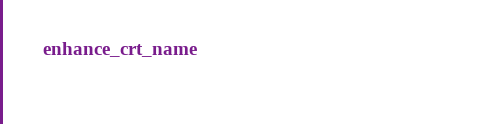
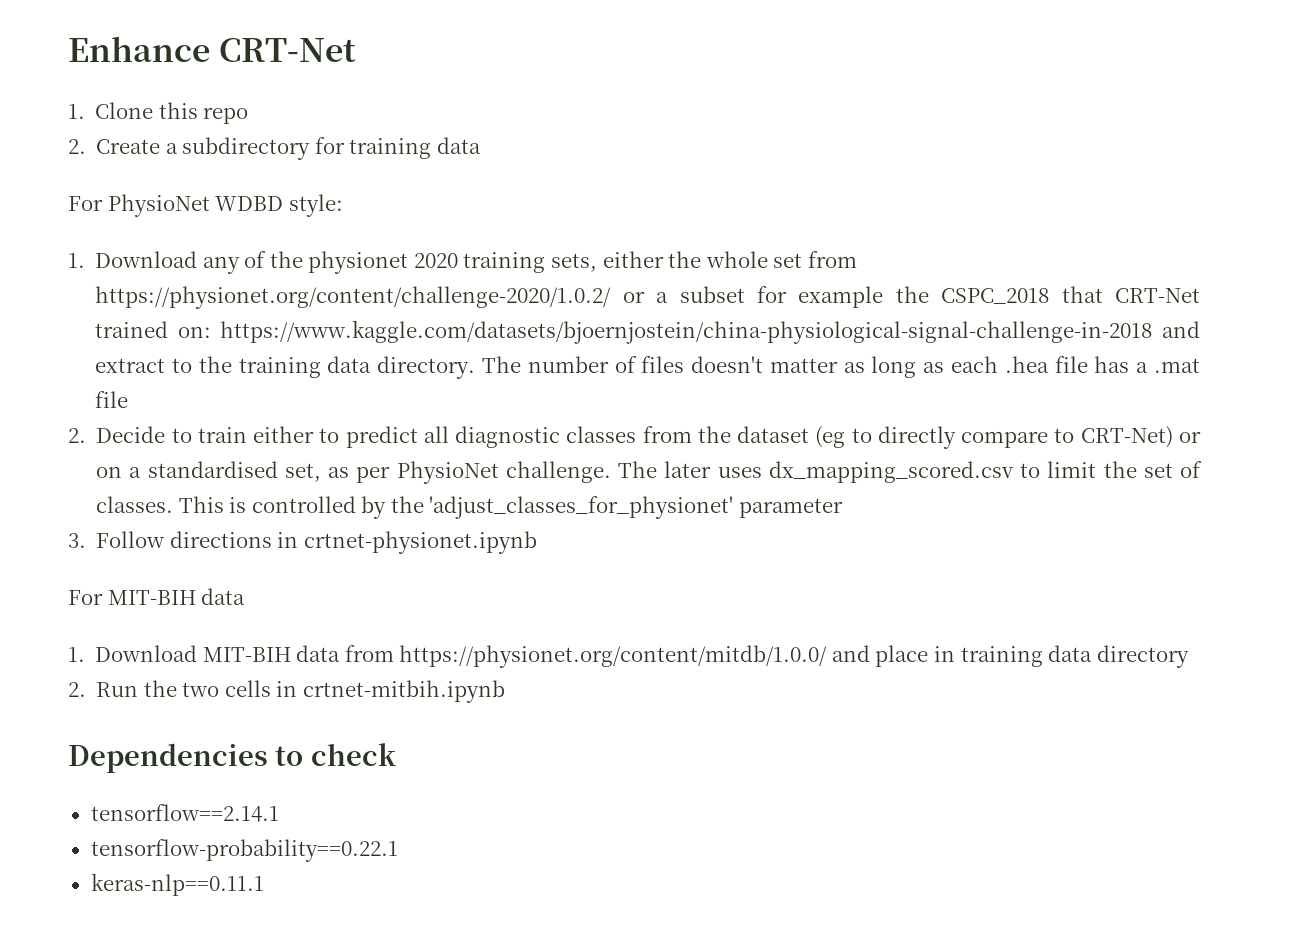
- enhance_crt_name
+ Enhance CRT-Net
+ 1. Clone this repo
+ 2. Create a subdirectory for training data
+ For PhysioNet WDBD style:
+ 1. Download any of the physionet 2020 training sets, either the whole set from https://physionet.org/content/challenge-2020/1.0.2/ or a subset for example the CSPC_2018 that CRT-Net trained on: https://www.kaggle.com/datasets/bjoernjostein/china-physiological-signal-challenge-in-2018 and extract to the training data directory. The number of files doesn't matter as long as each .hea file has a .mat file
+ 2. Decide to train either to predict all diagnostic classes from the dataset (eg to directly compare to CRT-Net) or on a standardised set, as per PhysioNet challenge. The later uses dx_mapping_scored.csv to limit the set of classes. This is controlled by the 'adjust_classes_for_physionet' parameter
+ 3. Follow directions in crtnet-physionet.ipynb
+ For MIT-BIH data
+ 1. Download MIT-BIH data from https://physionet.org/content/mitdb/1.0.0/ and place in training data directory
+ 2. Run the two cells in crtnet-mitbih.ipynb
+ Dependencies to check
+ tensorflow==2.14.1
+ tensorflow-probability==0.22.1
+ keras-nlp==0.11.1

